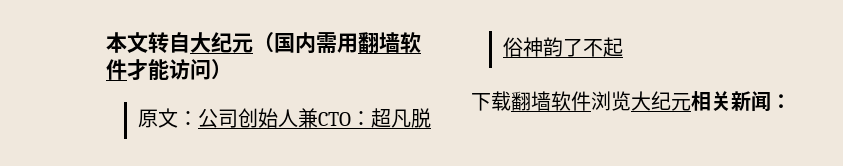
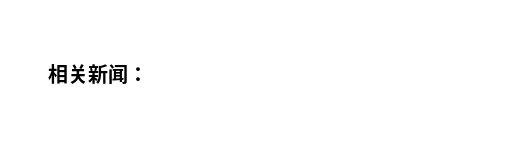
- 本文转自大纪元（国内需用翻墙软件才能访问）
- 原文：公司创始人兼CTO：超凡脱俗神韵了不起
- 下载翻墙软件浏览大纪元相关新闻：
+ 相关新闻：

